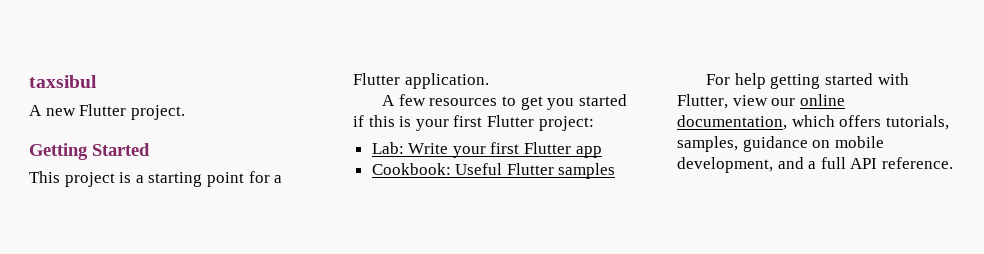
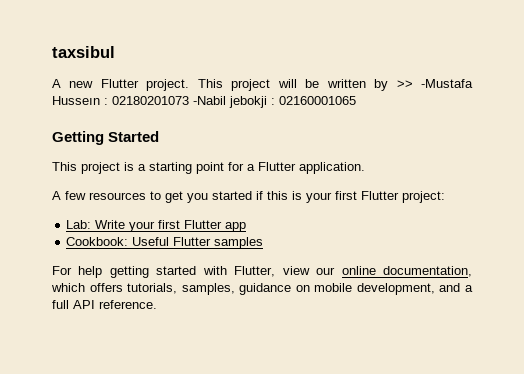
+ This project will be written by >> -Mustafa Husseın : 02180201073 -Nabil jebokji : 02160001065

